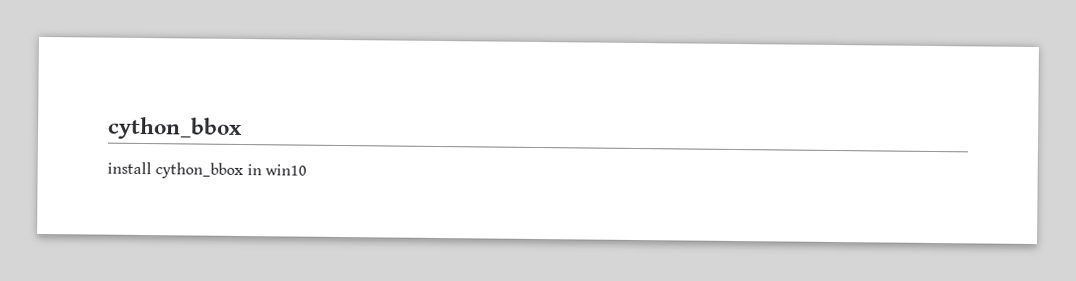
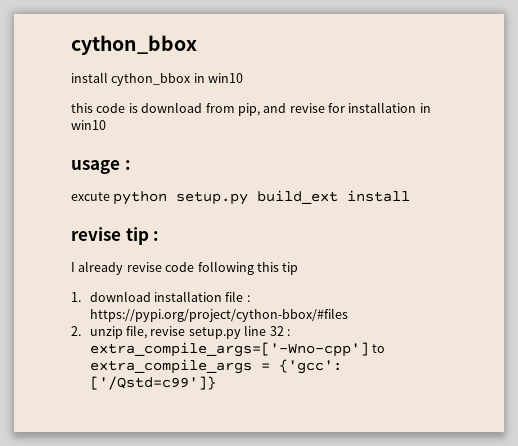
+ this code is download from pip, and revise for installation in win10
+ usage :
+ excute python setup.py build_ext install
+ revise tip :
+ I already revise code following this tip
+ 1. download installation file : https://pypi.org/project/cython-bbox/#files
+ 2. unzip file, revise setup.py line 32 : extra_compile_args=['-Wno-cpp'] to extra_compile_args = {'gcc': ['/Qstd=c99']}

